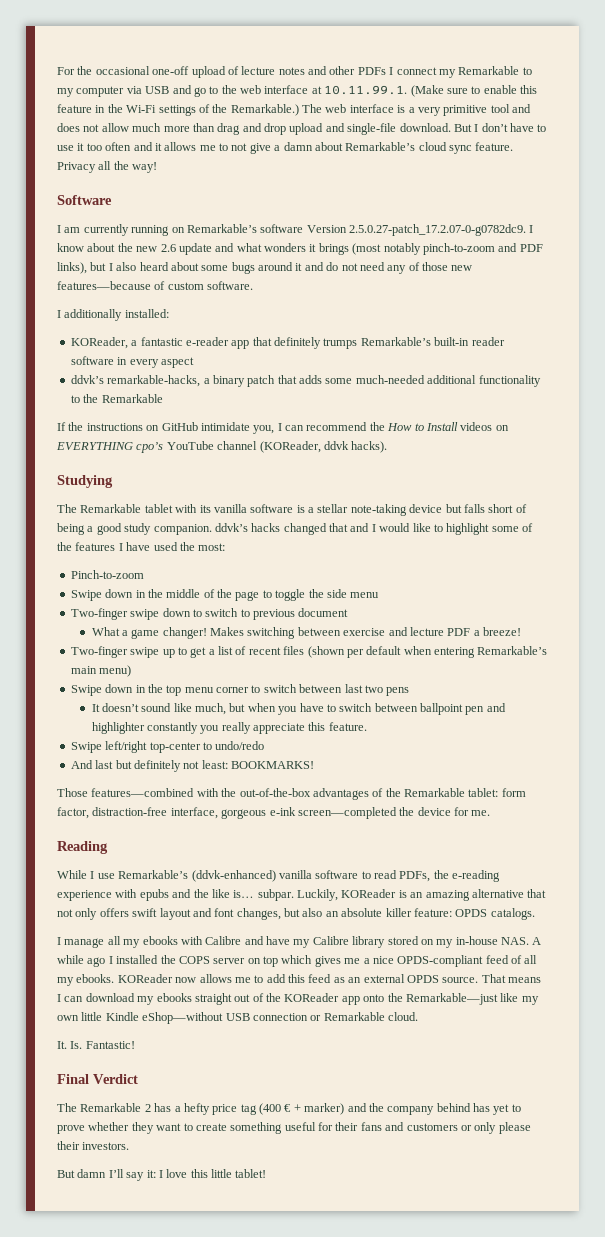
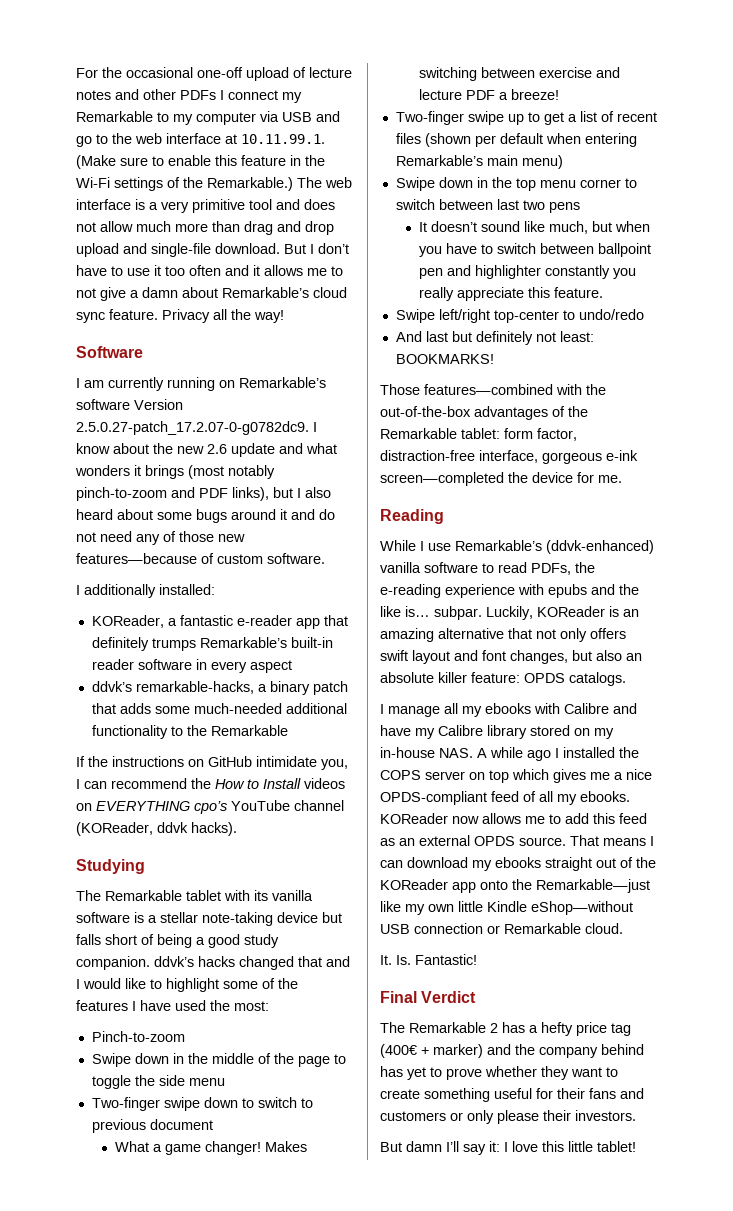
- The Remarkable 2 has a hefty price tag (400 € + marker) and the company behind has yet to prove whether they want to create something useful for their fans and customers or only please their investors.
+ The Remarkable 2 has a hefty price tag (400€ + marker) and the company behind has yet to prove whether they want to create something useful for their fans and customers or only please their investors.

